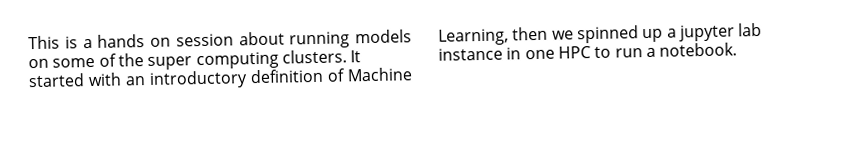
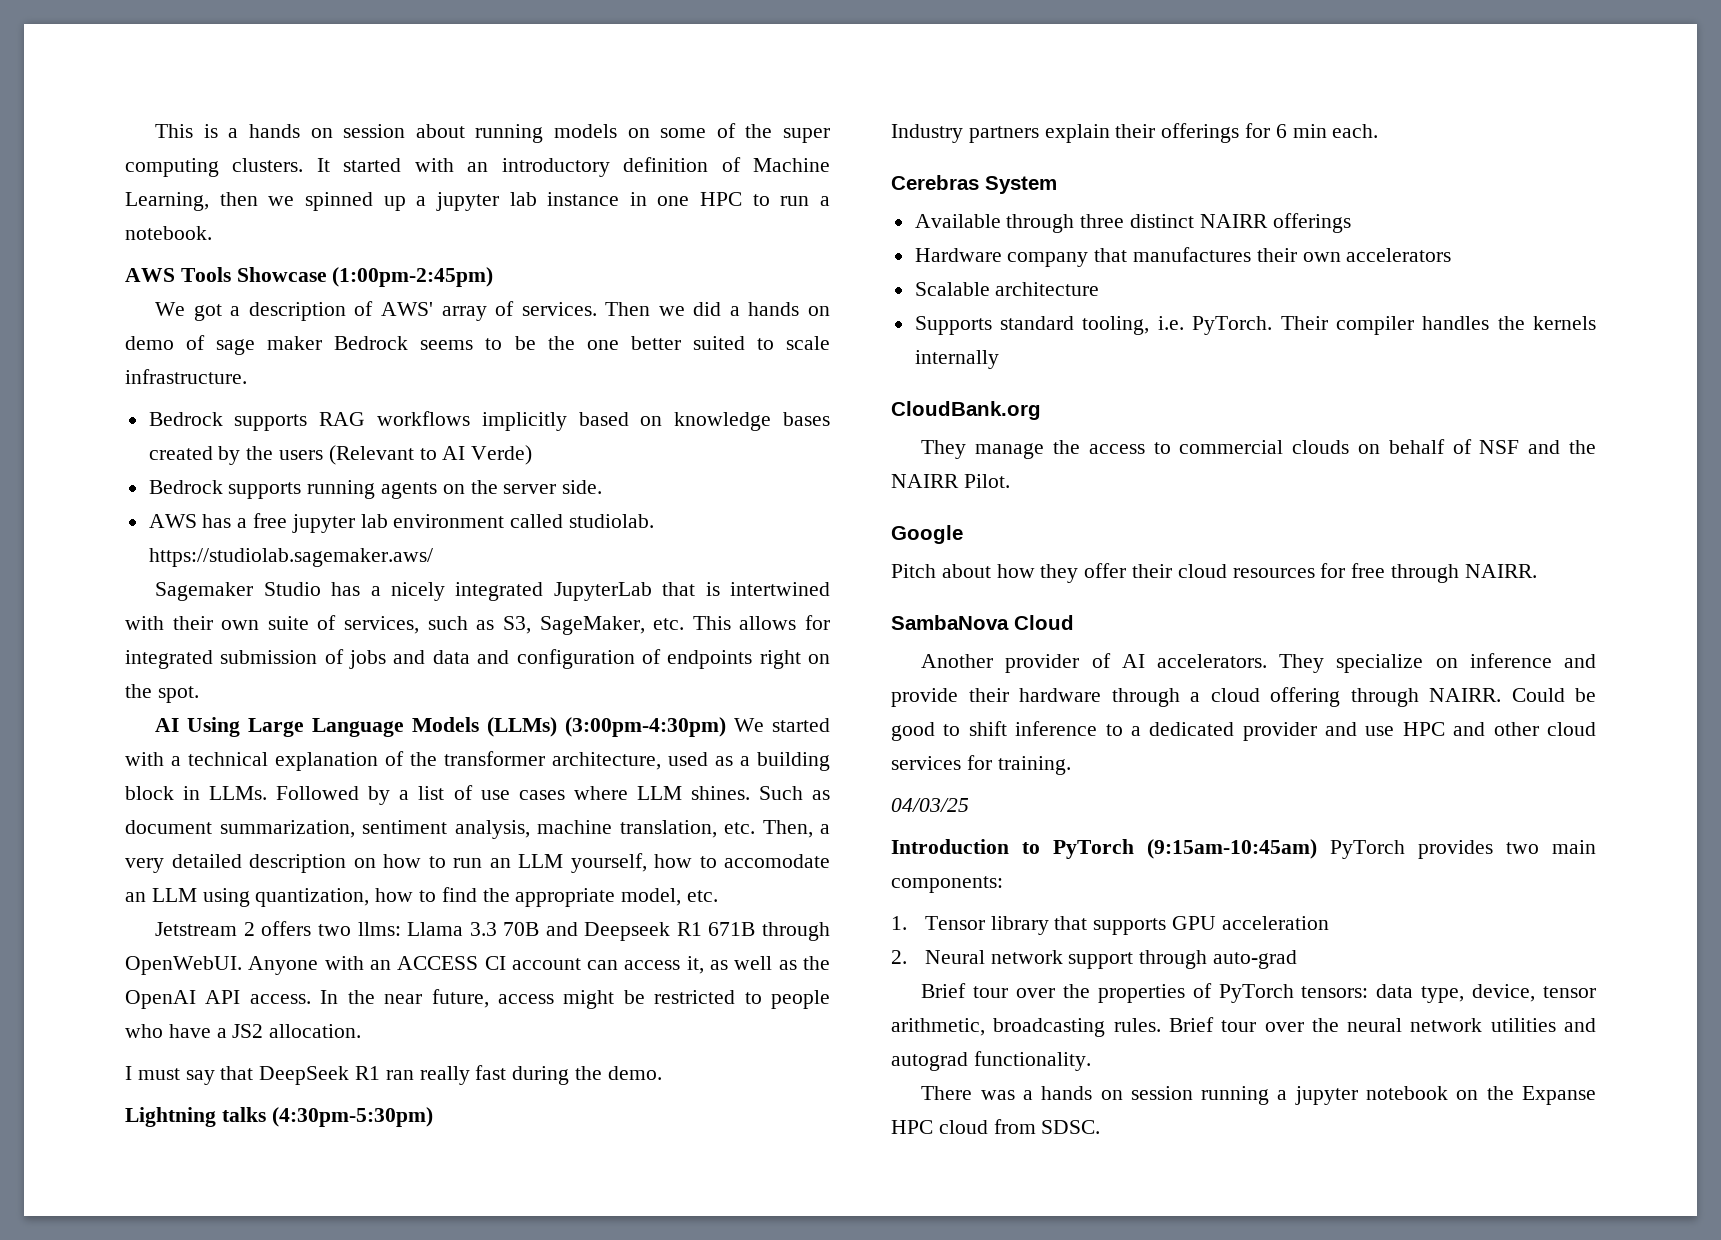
+ AWS Tools Showcase (1:00pm-2:45pm)
+ We got a description of AWS' array of services. Then we did a hands on demo of sage maker Bedrock seems to be the one better suited to scale infrastructure.
+ Bedrock supports RAG workflows implicitly based on knowledge bases created by the users (Relevant to AI Verde)
+ Bedrock supports running agents on the server side.
+ AWS has a free jupyter lab environment called studiolab. https://studiolab.sagemaker.aws/
+ Sagemaker Studio has a nicely integrated JupyterLab that is intertwined with their own suite of services, such as S3, SageMaker, etc. This allows for integrated submission of jobs and data and configuration of endpoints right on the spot.
+ AI Using Large Language Models (LLMs) (3:00pm-4:30pm) We started with a technical explanation of the transformer architecture, used as a building block in LLMs. Followed by a list of use cases where LLM shines. Such as document summarization, sentiment analysis, machine translation, etc. Then, a very detailed description on how to run an LLM yourself, how to accomodate an LLM using quantization, how to find the appropriate model, etc.
+ Jetstream 2 offers two llms: Llama 3.3 70B and Deepseek R1 671B through OpenWebUI. Anyone with an ACCESS CI account can access it, as well as the OpenAI API access. In the near future, access might be restricted to people who have a JS2 allocation.
+ I must say that DeepSeek R1 ran really fast during the demo.
+ Lightning talks (4:30pm-5:30pm)
+ Industry partners explain their offerings for 6 min each.
+ Cerebras System
+ Available through three distinct NAIRR offerings
+ Hardware company that manufactures their own accelerators
+ Scalable architecture
+ Supports standard tooling, i.e. PyTorch. Their compiler handles the kernels internally
+ CloudBank.org
+ They manage the access to commercial clouds on behalf of NSF and the NAIRR Pilot.
+ Google
+ Pitch about how they offer their cloud resources for free through NAIRR.
+ SambaNova Cloud
+ Another provider of AI accelerators. They specialize on inference and provide their hardware through a cloud offering through NAIRR. Could be good to shift inference to a dedicated provider and use HPC and other cloud services for training.
+ 04/03/25
+ Introduction to PyTorch (9:15am-10:45am) PyTorch provides two main components:
+ 1. Tensor library that supports GPU acceleration
+ 2. Neural network support through auto-grad
+ Brief tour over the properties of PyTorch tensors: data type, device, tensor arithmetic, broadcasting rules. Brief tour over the neural network utilities and autograd functionality.
+ There was a hands on session running a jupyter notebook on the Expanse HPC cloud from SDSC.

